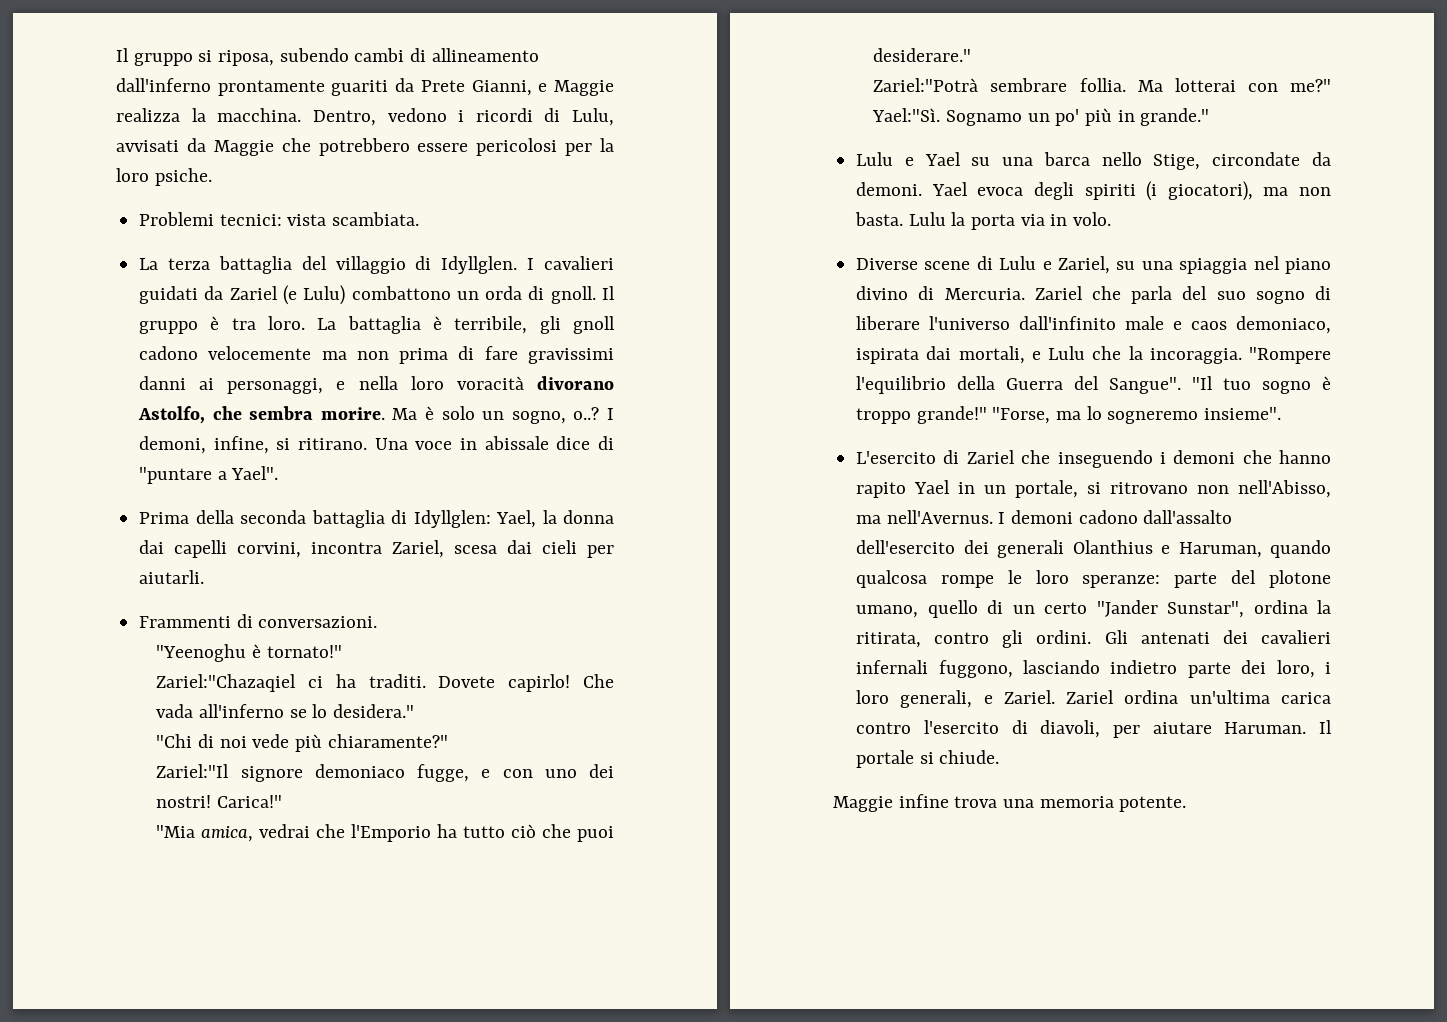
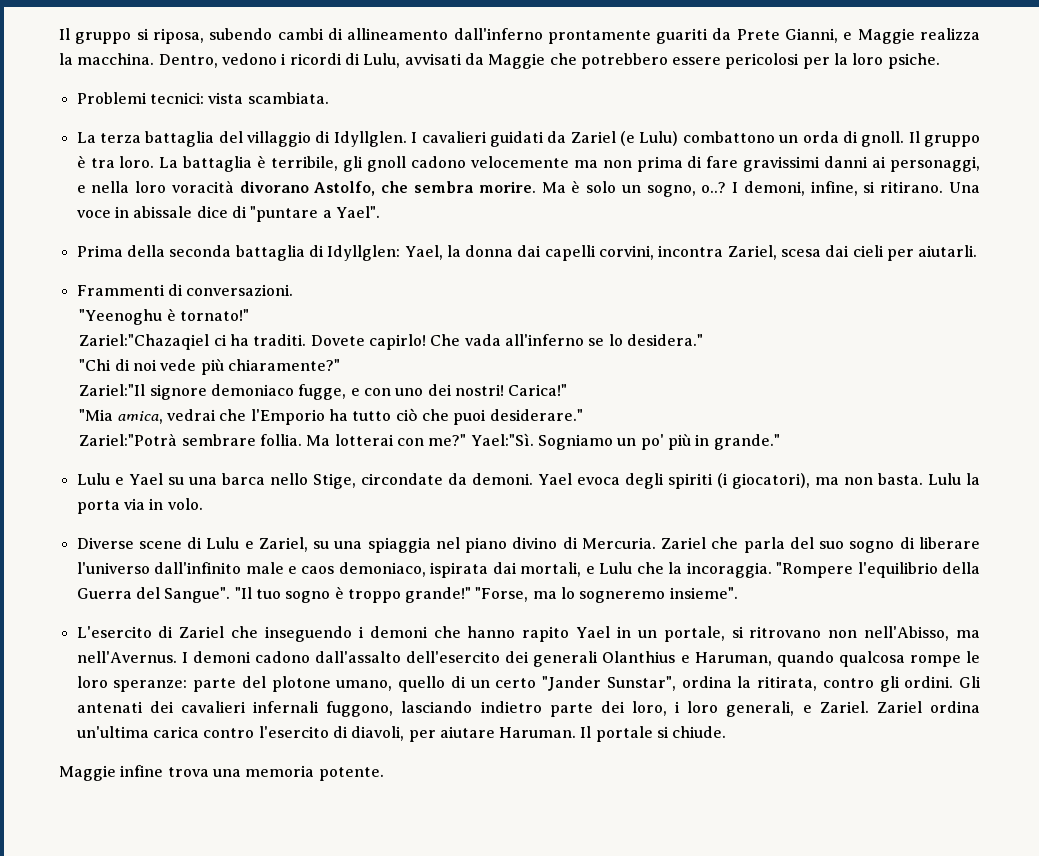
- Sognamo un po' più in grande."
+ Sogniamo un po' più in grande."

